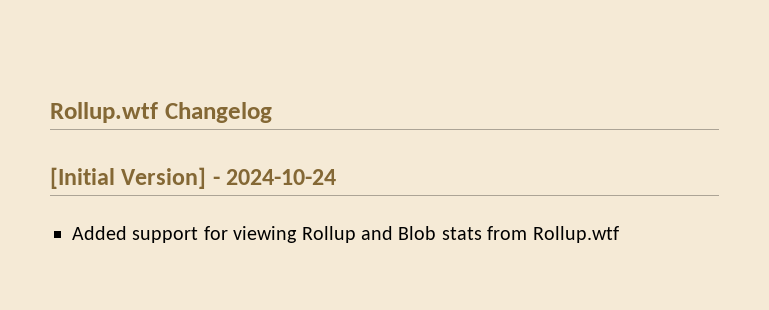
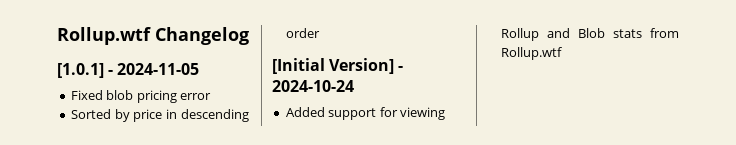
+ [1.0.1] - 2024-11-05
+ Fixed blob pricing error
+ Sorted by price in descending order

